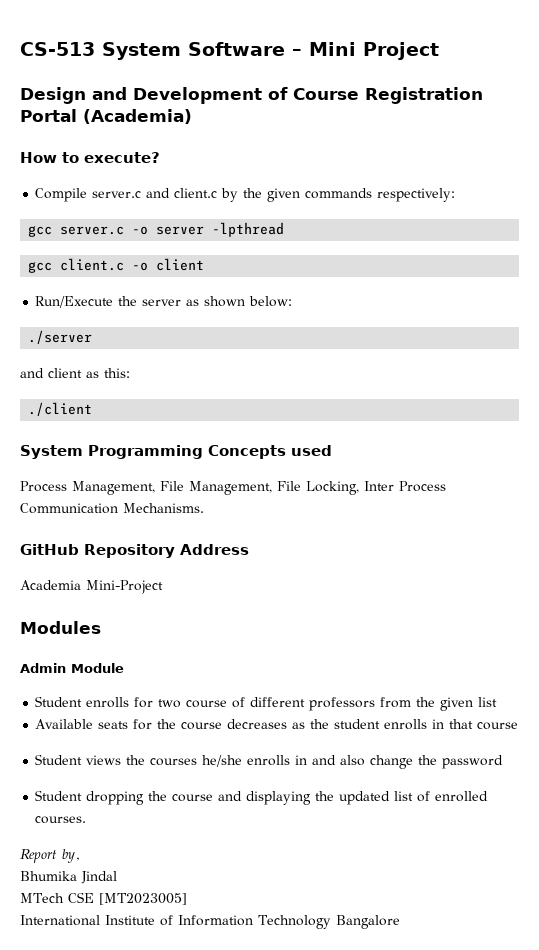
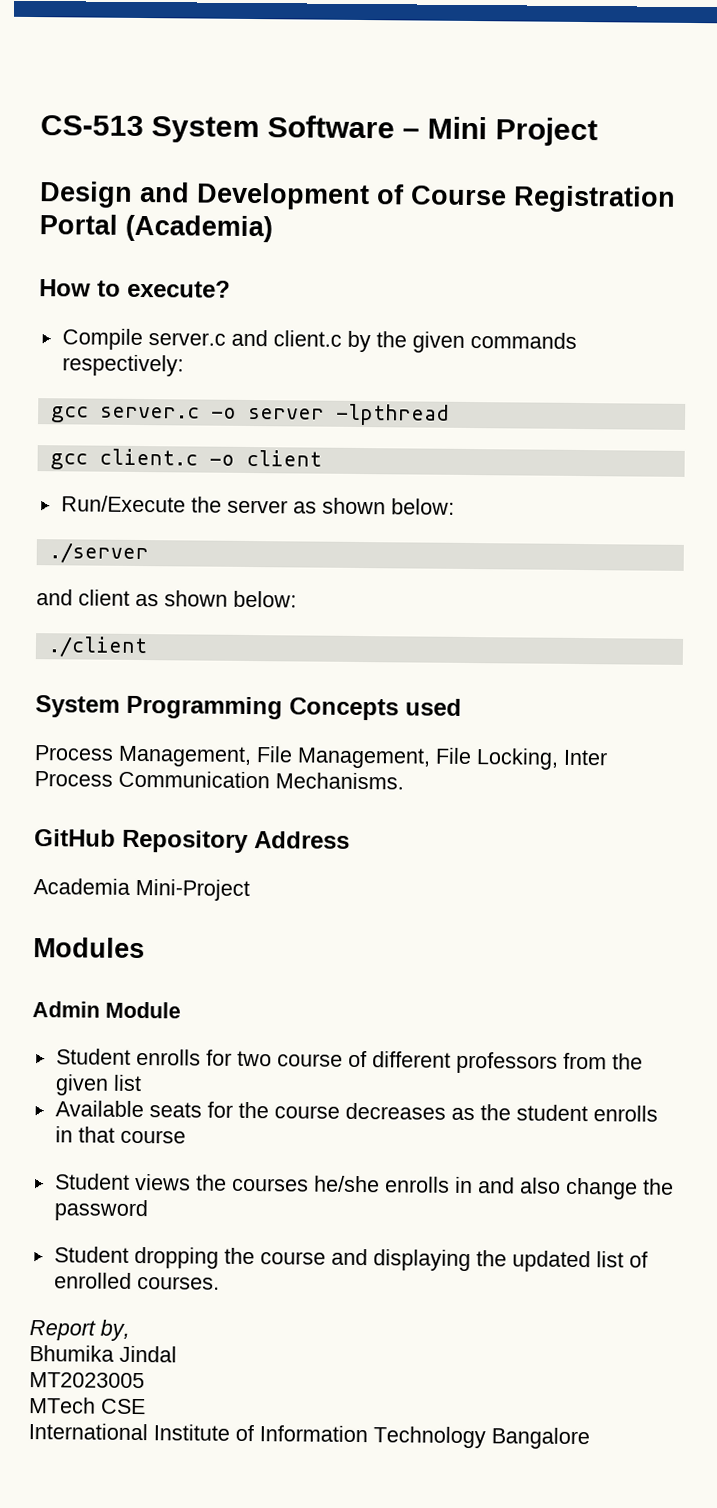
- and client as this:
+ and client as shown below:
+ MT2023005
- MTech CSE [MT2023005]
+ MTech CSE

